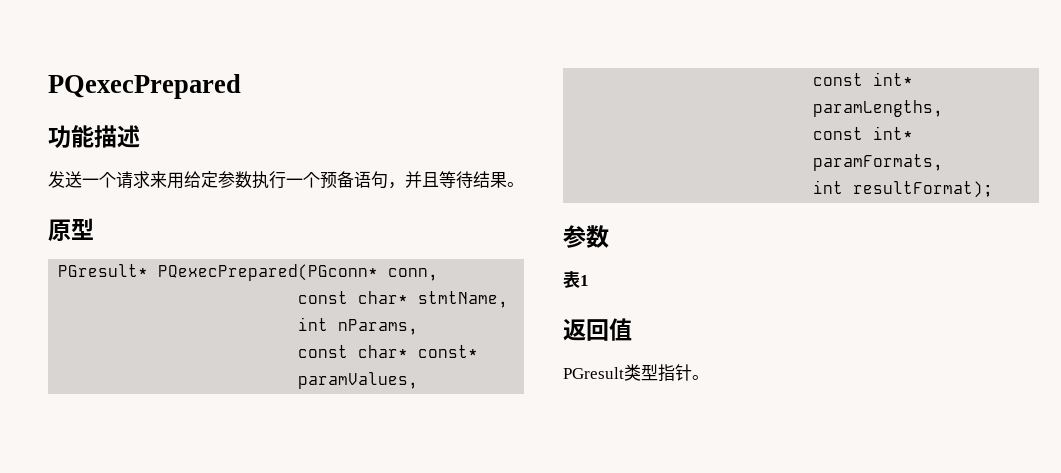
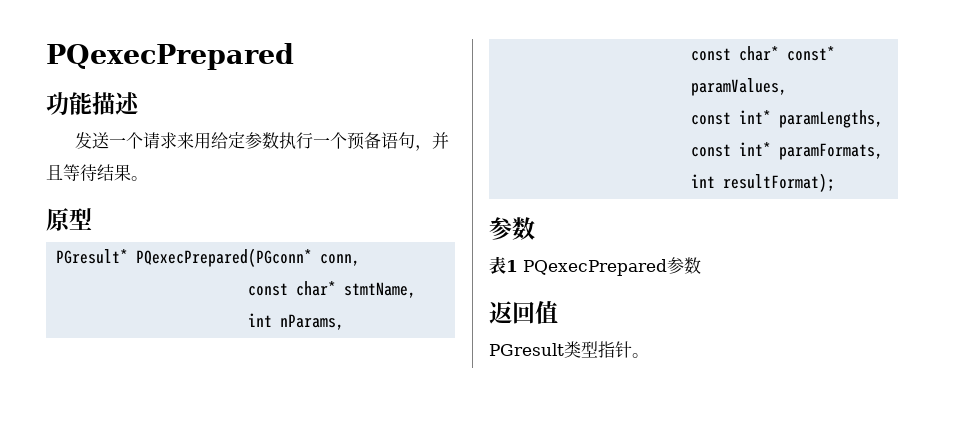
- 表1
+ 表1 PQexecPrepared参数

